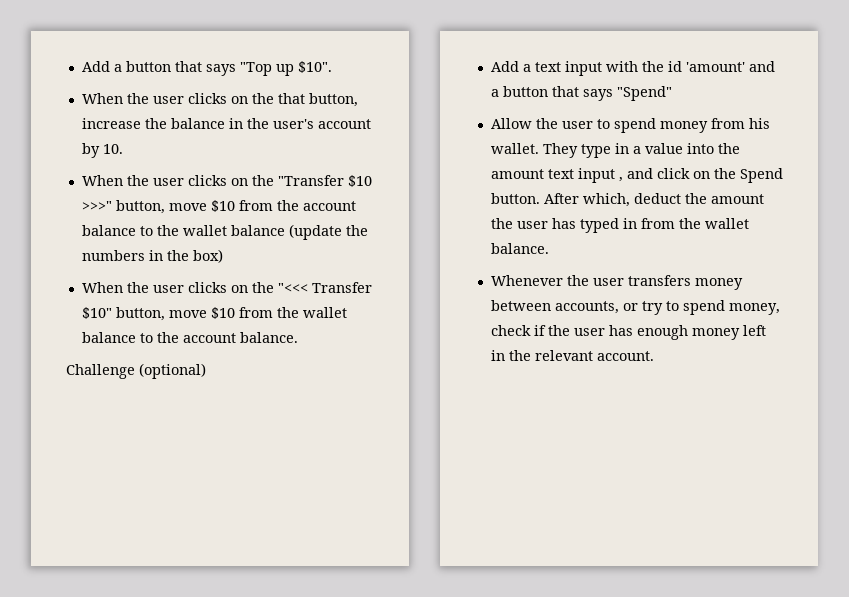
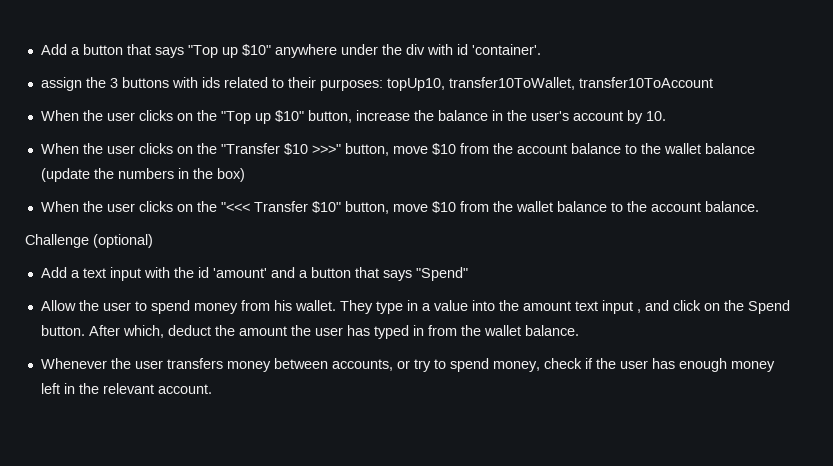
- Add a button that says "Top up $10".
- When the user clicks on the that button, increase the balance in the user's account by 10.
+ Add a button that says "Top up $10" anywhere under the div with id 'container'.
+ assign the 3 buttons with ids related to their purposes: topUp10, transfer10ToWallet, transfer10ToAccount
+ When the user clicks on the "Top up $10" button, increase the balance in the user's account by 10.

